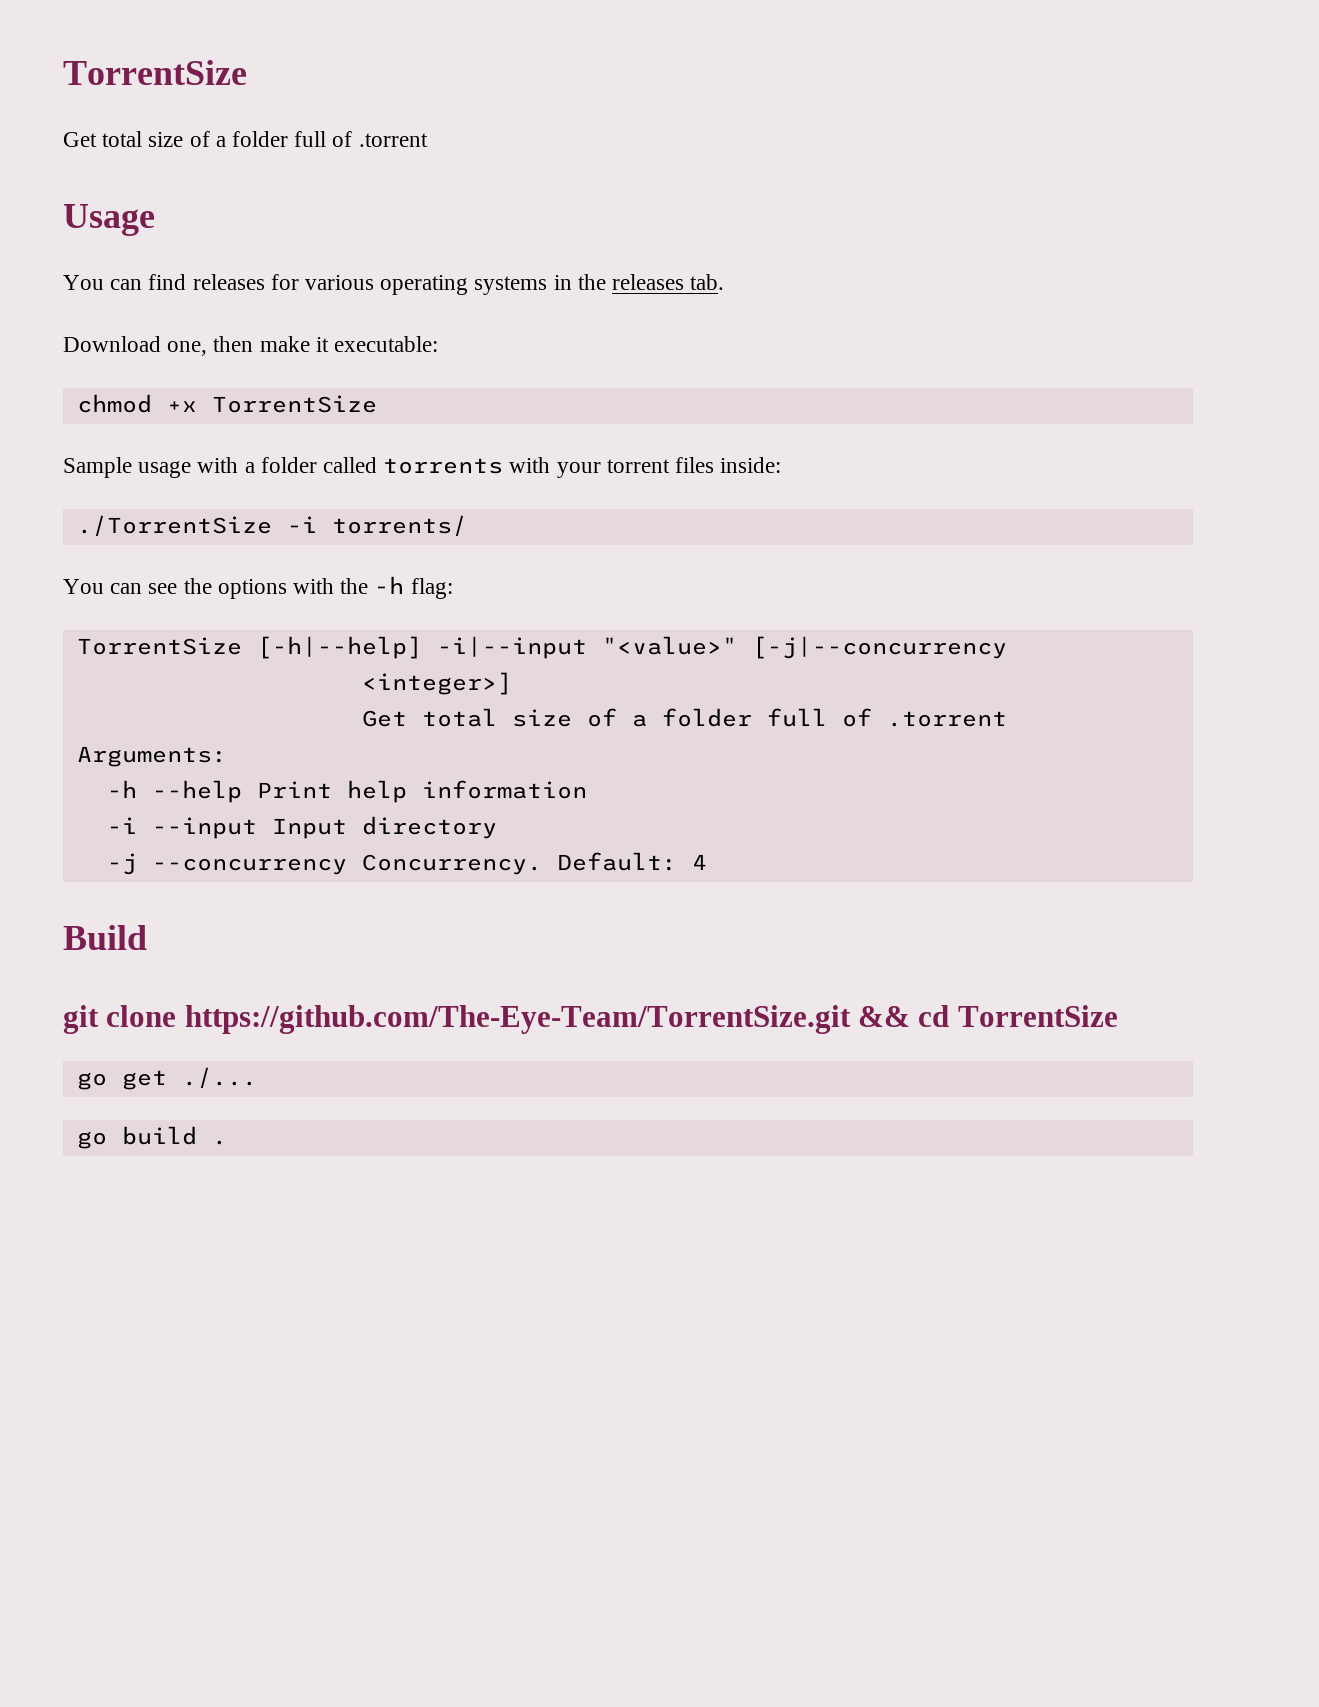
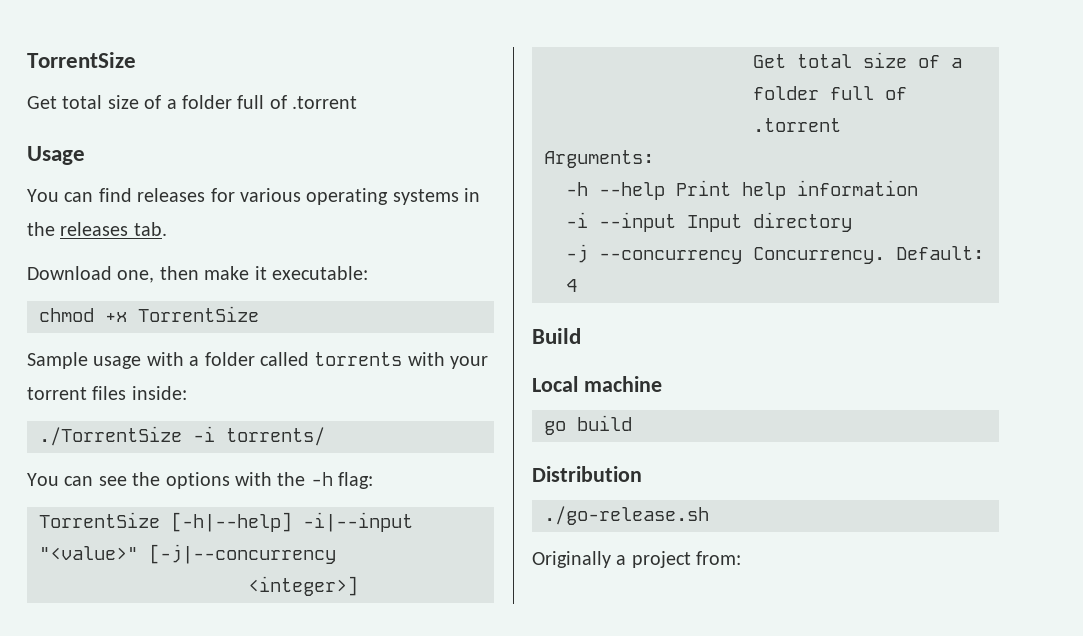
- git clone https://github.com/The-Eye-Team/TorrentSize.git && cd TorrentSize
- go get ./...
- go build .
+ Local machine
+ go build
+ Distribution
+ ./go-release.sh
+ Originally a project from:

